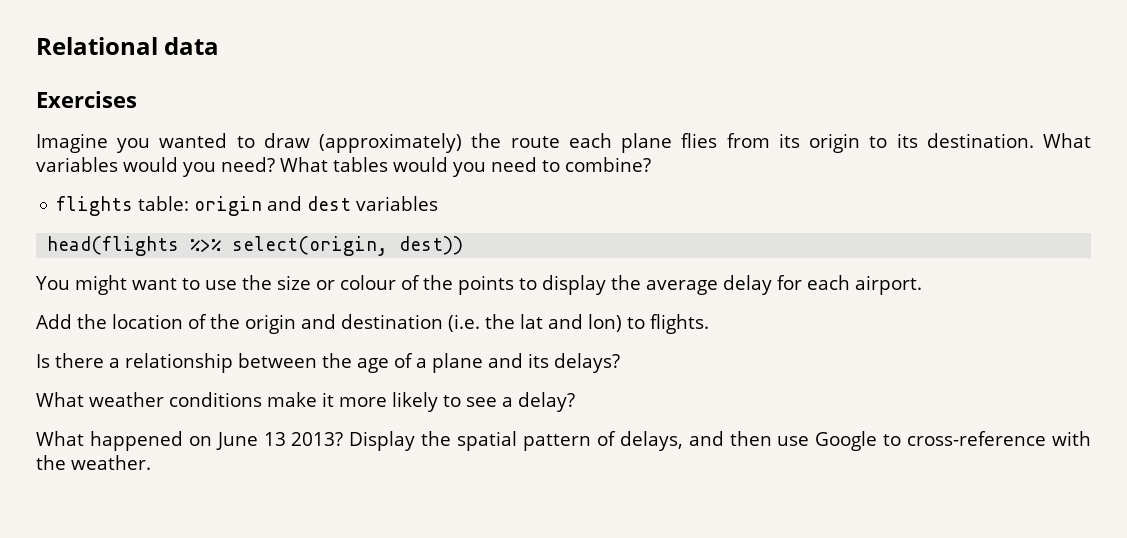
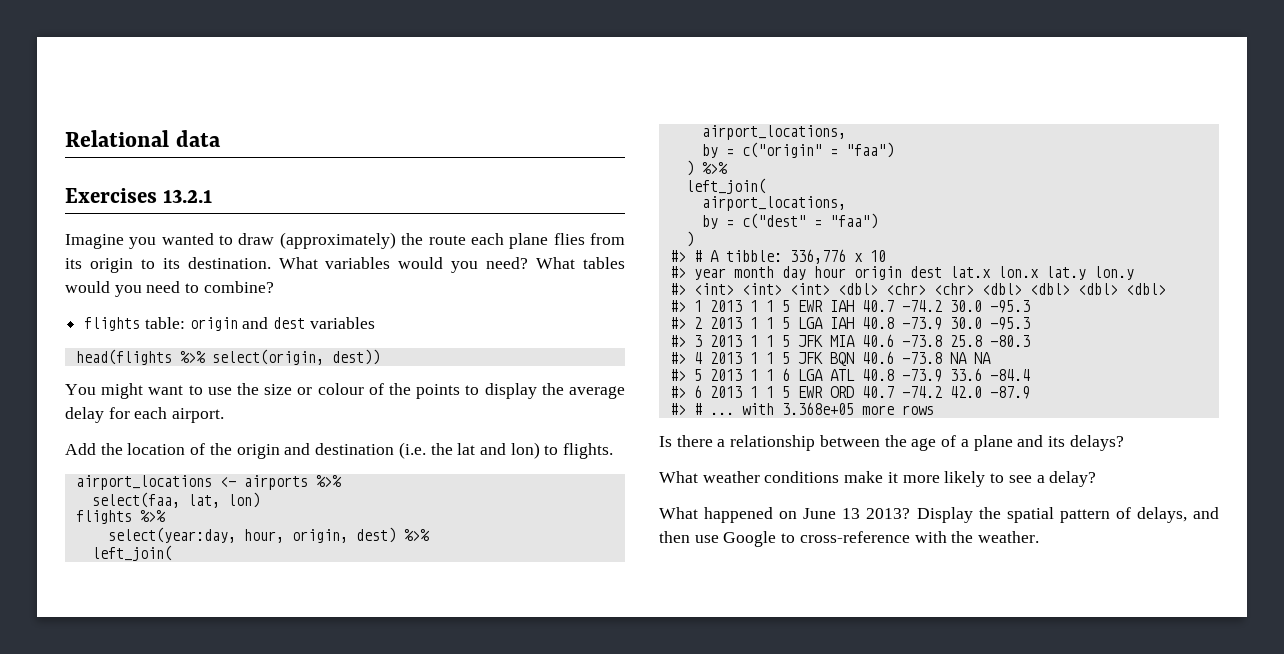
- Exercises
+ Exercises 13.2.1
+ airport_locations <- airports %>%
+ select(faa, lat, lon)
+ flights %>%
+ select(year:day, hour, origin, dest) %>%
+ left_join(
+ airport_locations,
+ by = c("origin" = "faa")
+ ) %>%
+ left_join(
+ airport_locations,
+ by = c("dest" = "faa")
+ )
+ #> # A tibble: 336,776 x 10
+ #> year month day hour origin dest lat.x lon.x lat.y lon.y
+ #> <int> <int> <int> <dbl> <chr> <chr> <dbl> <dbl> <dbl> <dbl>
+ #> 1 2013 1 1 5 EWR IAH 40.7 -74.2 30.0 -95.3
+ #> 2 2013 1 1 5 LGA IAH 40.8 -73.9 30.0 -95.3
+ #> 3 2013 1 1 5 JFK MIA 40.6 -73.8 25.8 -80.3
+ #> 4 2013 1 1 5 JFK BQN 40.6 -73.8 NA NA
+ #> 5 2013 1 1 6 LGA ATL 40.8 -73.9 33.6 -84.4
+ #> 6 2013 1 1 5 EWR ORD 40.7 -74.2 42.0 -87.9
+ #> # ... with 3.368e+05 more rows

